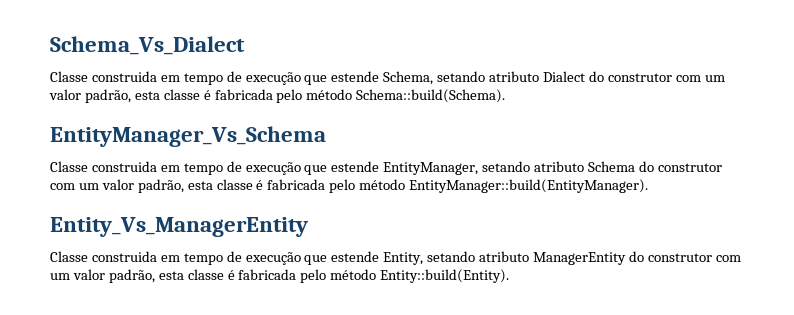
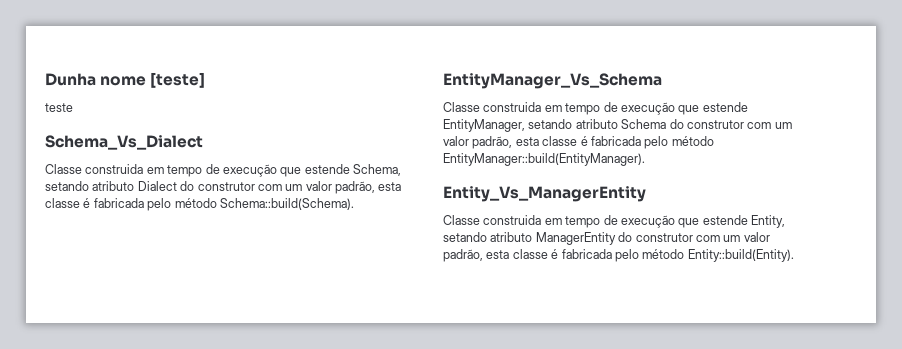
+ Dunha nome [teste]
+ teste

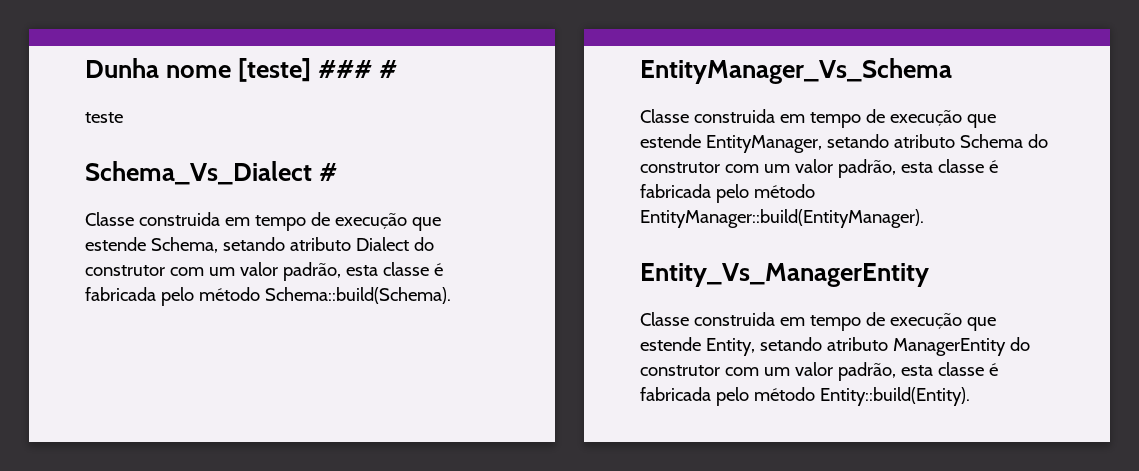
- Dunha nome [teste]
+ Dunha nome [teste] ### #
- Schema_Vs_Dialect
+ Schema_Vs_Dialect #

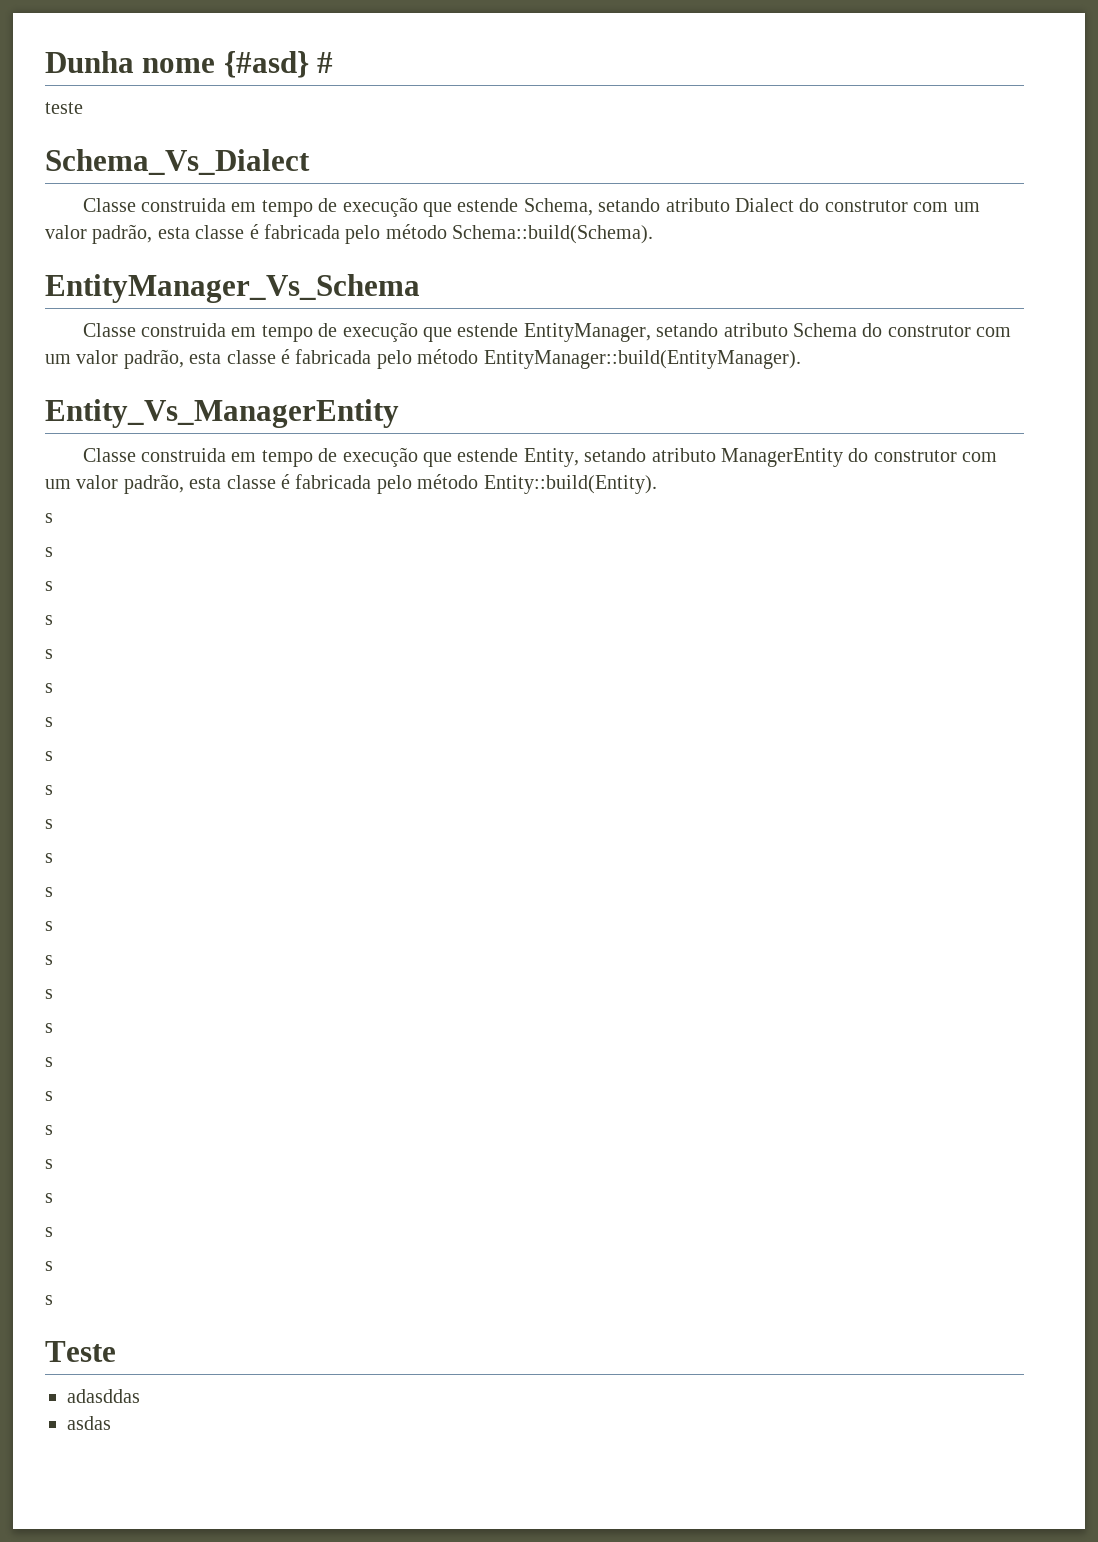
- Dunha nome [teste] ### #
+ Dunha nome {#asd} #
- Schema_Vs_Dialect #
+ Schema_Vs_Dialect
  Classe construida em tempo de execução que estende Entity, setando atributo ManagerEntity do construtor com um valor padrão, esta classe é fabricada pelo método Entity::build(Entity).
+ s
+ s
+ s
+ s
+ s
+ s
+ s
+ s
+ s
+ s
+ s
+ s
+ s
+ s
+ s
+ s
+ s
+ s
+ s
+ s
+ s
+ s
+ s
+ s
+ Teste
+ adasddas
+ asdas

